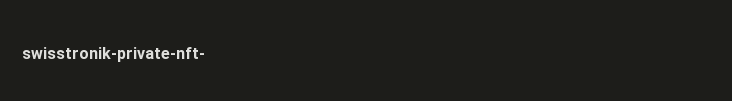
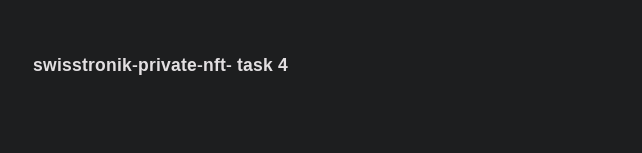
- swisstronik-private-nft-
+ swisstronik-private-nft- task 4

